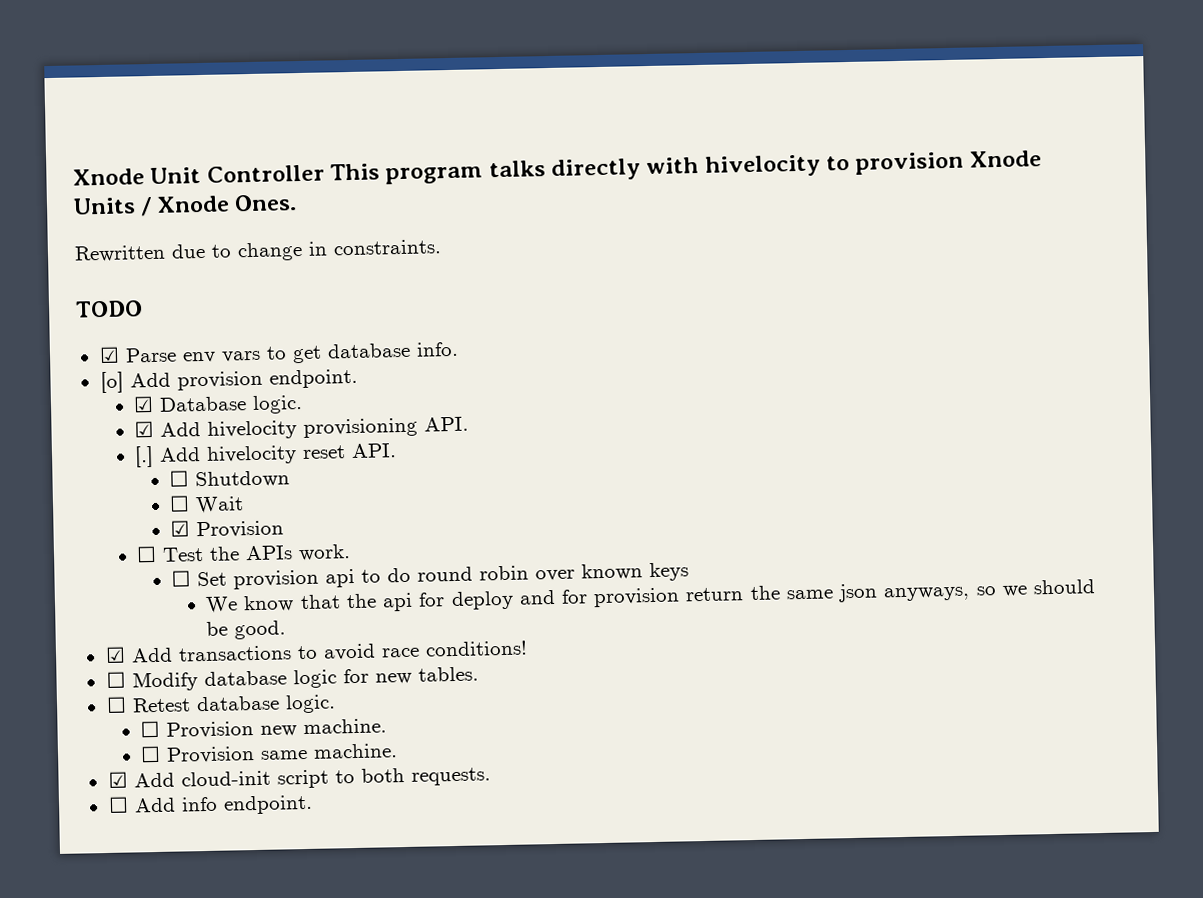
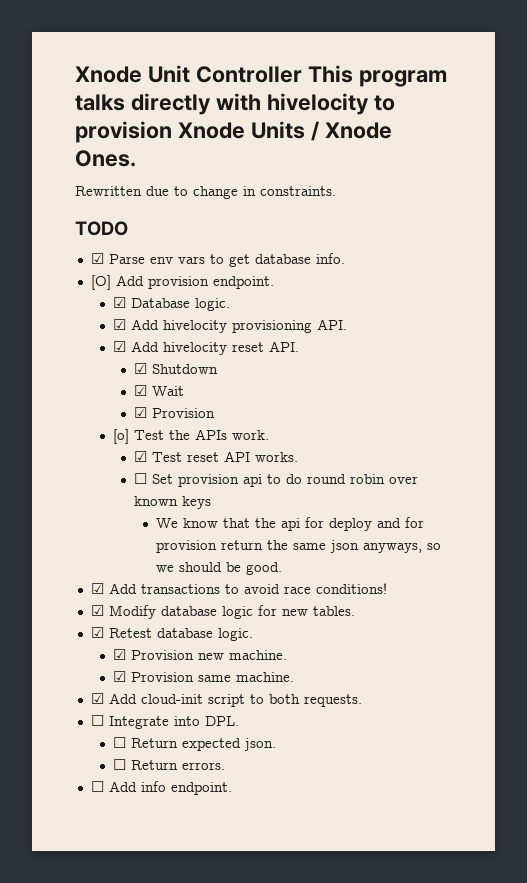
- [o] Add provision endpoint.
+ [O] Add provision endpoint.
- [.] Add hivelocity reset API.
+ ☑ Add hivelocity reset API.
- ☐ Shutdown
+ ☑ Shutdown
- ☐ Wait
+ ☑ Wait
- ☐ Test the APIs work.
+ [o] Test the APIs work.
+ ☑ Test reset API works.
- ☐ Modify database logic for new tables.
+ ☑ Modify database logic for new tables.
- ☐ Retest database logic.
+ ☑ Retest database logic.
- ☐ Provision new machine.
+ ☑ Provision new machine.
- ☐ Provision same machine.
+ ☑ Provision same machine.
+ ☐ Integrate into DPL.
+ ☐ Return expected json.
+ ☐ Return errors.

